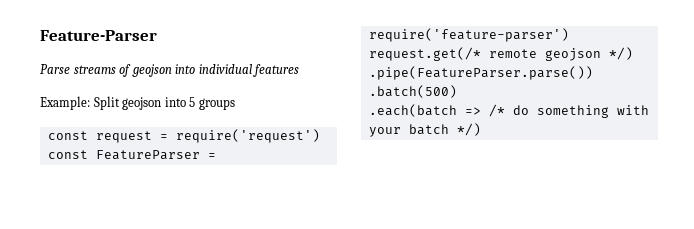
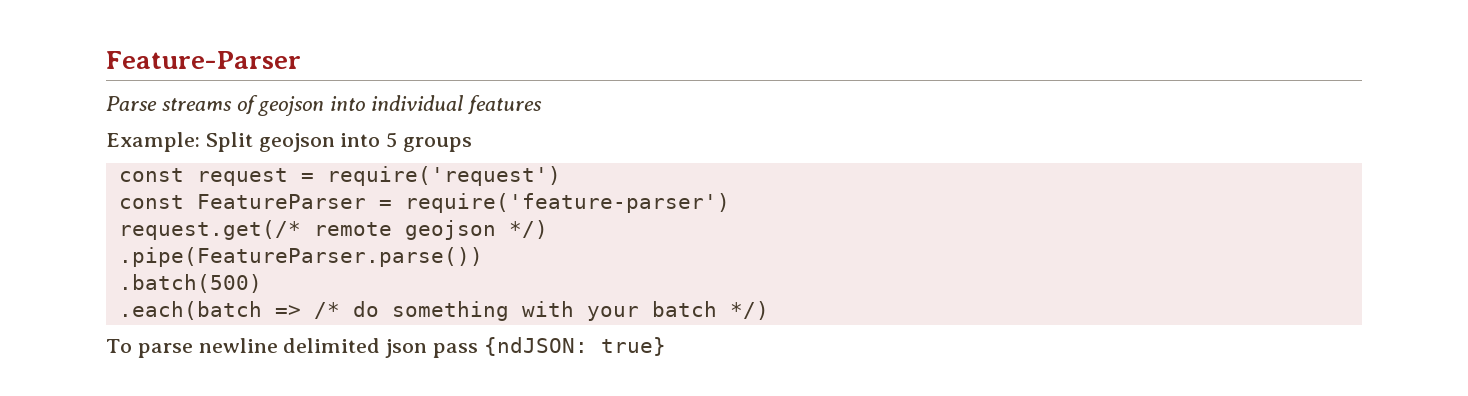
+ To parse newline delimited json pass {ndJSON: true}

